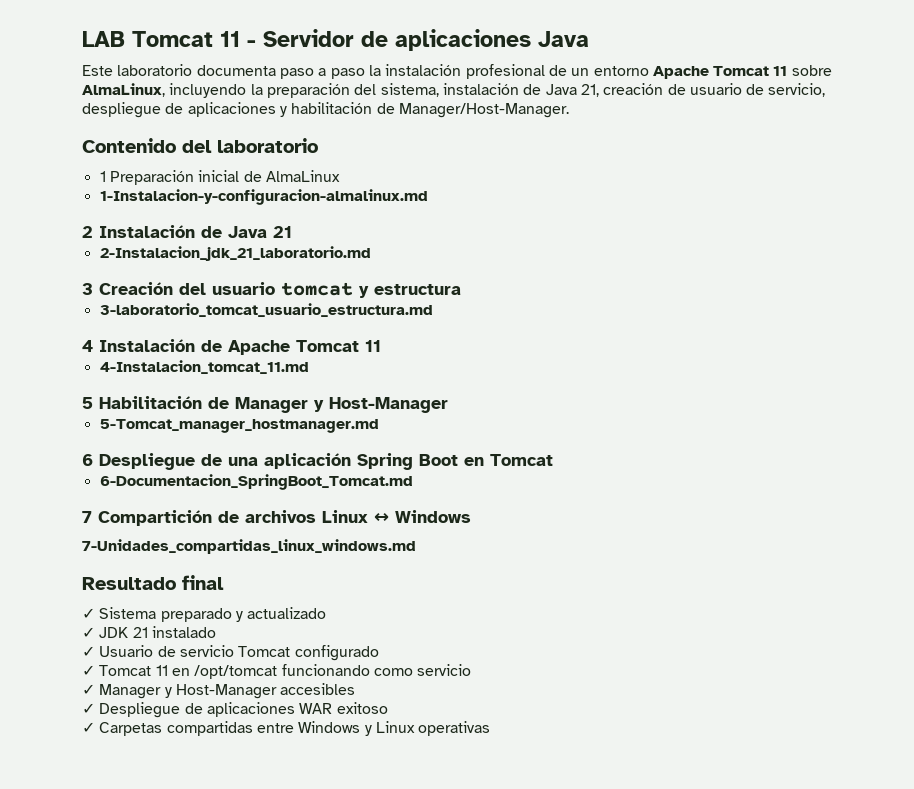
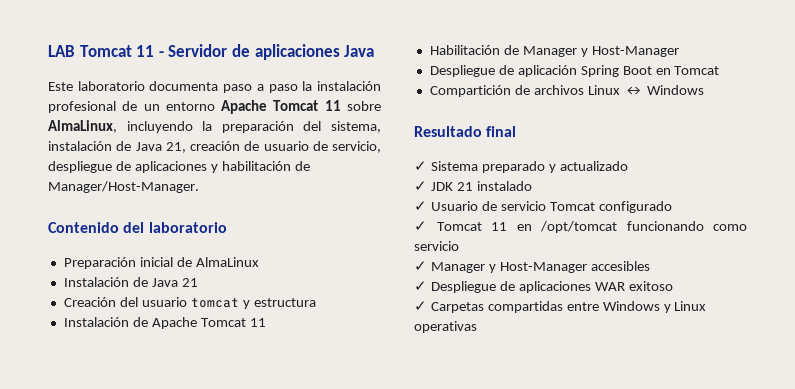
- 1 Preparación inicial de AlmaLinux
+ Preparación inicial de AlmaLinux
- 1-Instalacion-y-configuracion-almalinux.md
- 2 Instalación de Java 21
+ Instalación de Java 21
- 2-Instalacion_jdk_21_laboratorio.md
- 3 Creación del usuario tomcat y estructura
+ Creación del usuario tomcat y estructura
- 3-laboratorio_tomcat_usuario_estructura.md
- 4 Instalación de Apache Tomcat 11
+ Instalación de Apache Tomcat 11
- 4-Instalacion_tomcat_11.md
- 5 Habilitación de Manager y Host-Manager
+ Habilitación de Manager y Host-Manager
- 5-Tomcat_manager_hostmanager.md
- 6 Despliegue de una aplicación Spring Boot en Tomcat
+ Despliegue de aplicación Spring Boot en Tomcat
- 6-Documentacion_SpringBoot_Tomcat.md
- 7 Compartición de archivos Linux ↔ Windows
+ Compartición de archivos Linux ↔ Windows
- 7-Unidades_compartidas_linux_windows.md

